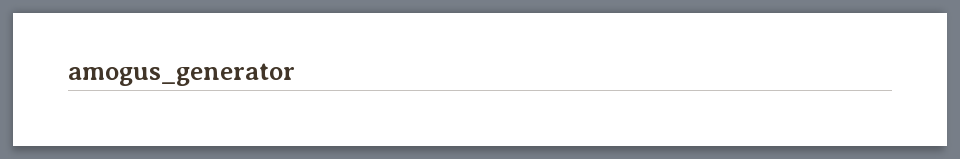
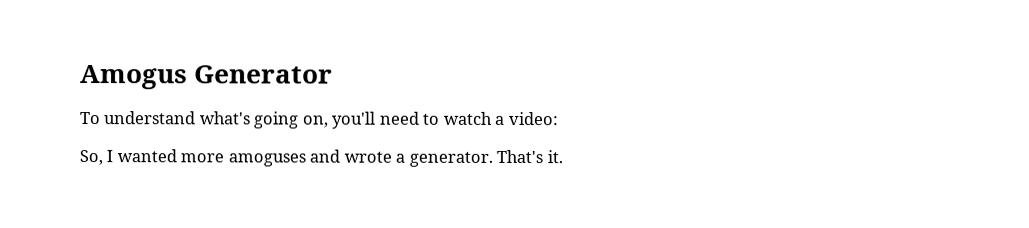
- amogus_generator
+ Amogus Generator
+ To understand what's going on, you'll need to watch a video:
+ So, I wanted more amoguses and wrote a generator. That's it.

